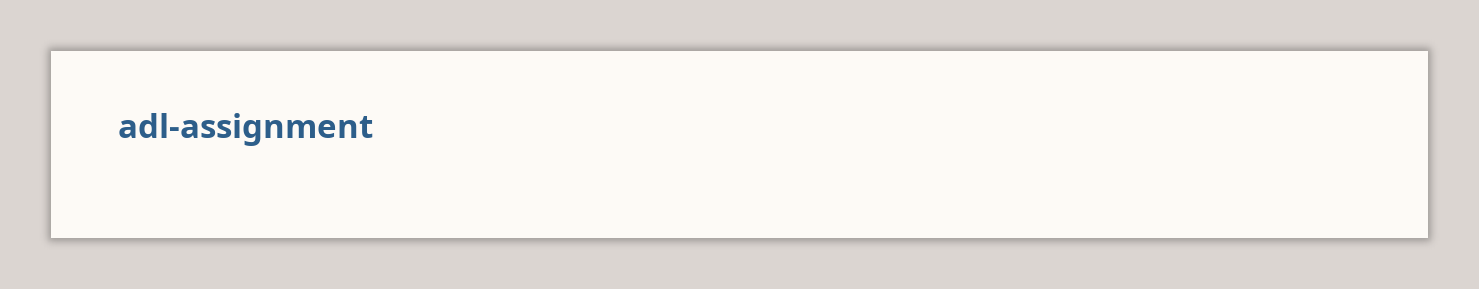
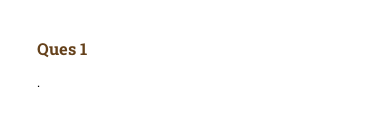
- adl-assignment
+ Ques 1
+ .

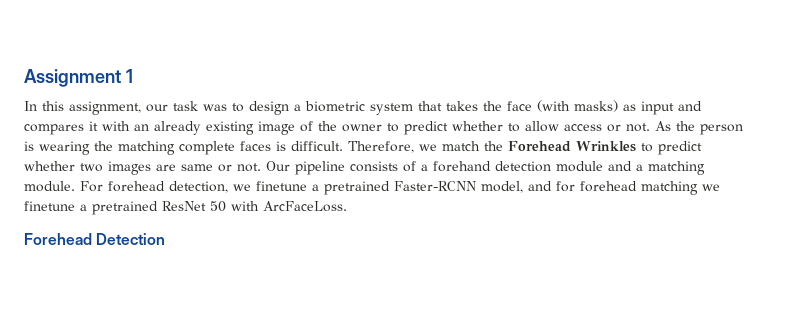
- Ques 1
+ Assignment 1
- .
+ In this assignment, our task was to design a biometric system that takes the face (with masks) as input and compares it with an already existing image of the owner to predict whether to allow access or not. As the person is wearing the matching complete faces is difficult. Therefore, we match the Forehead Wrinkles to predict whether two images are same or not. Our pipeline consists of a forehand detection module and a matching module. For forehead detection, we finetune a pretrained Faster-RCNN model, and for forehead matching we finetune a pretrained ResNet 50 with ArcFaceLoss.
+ Forehead Detection

